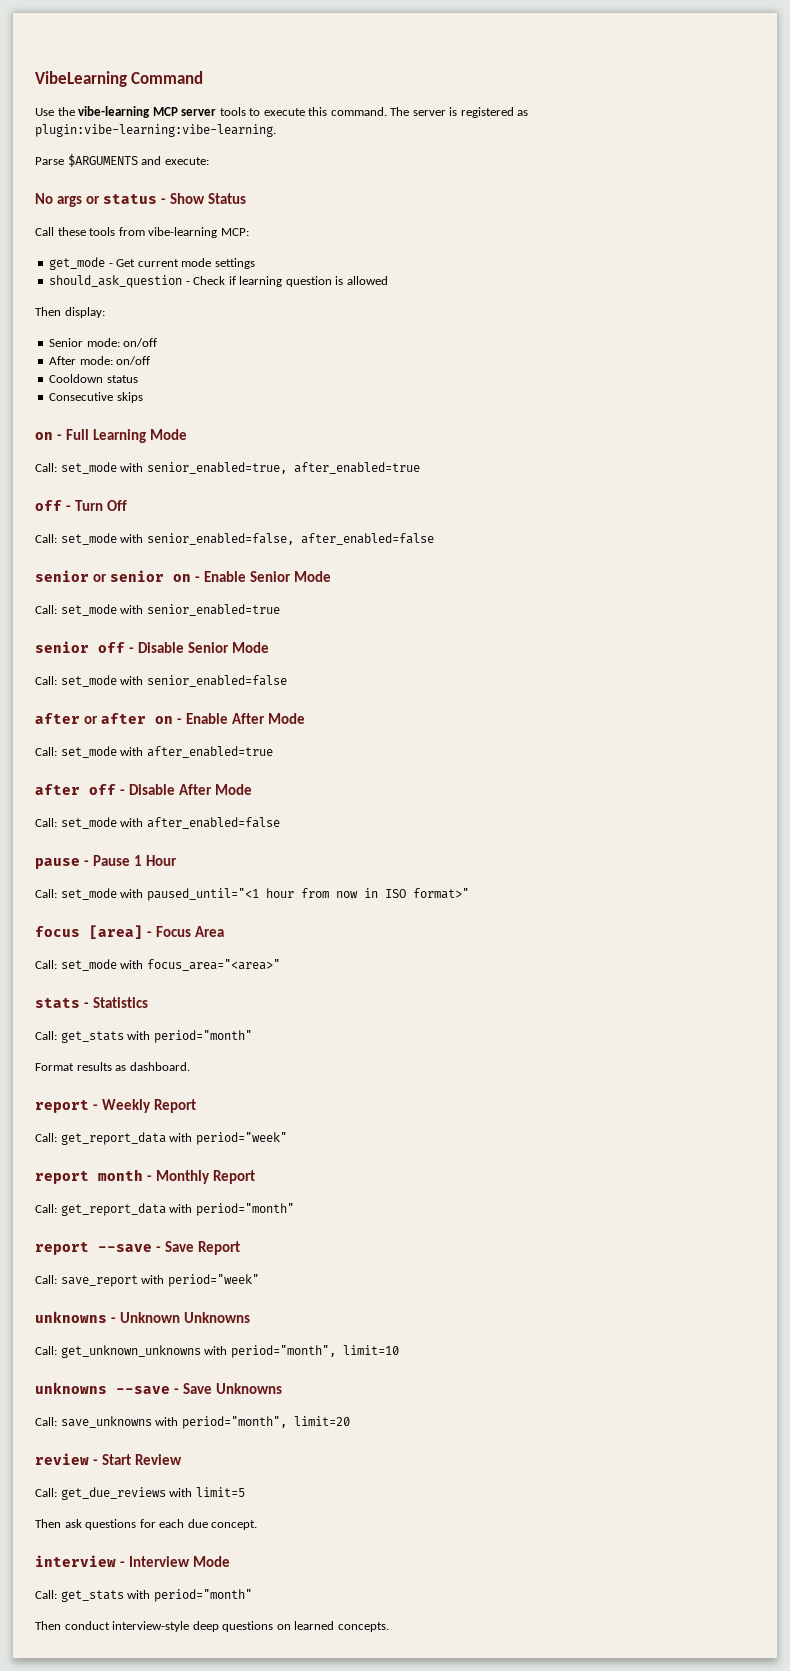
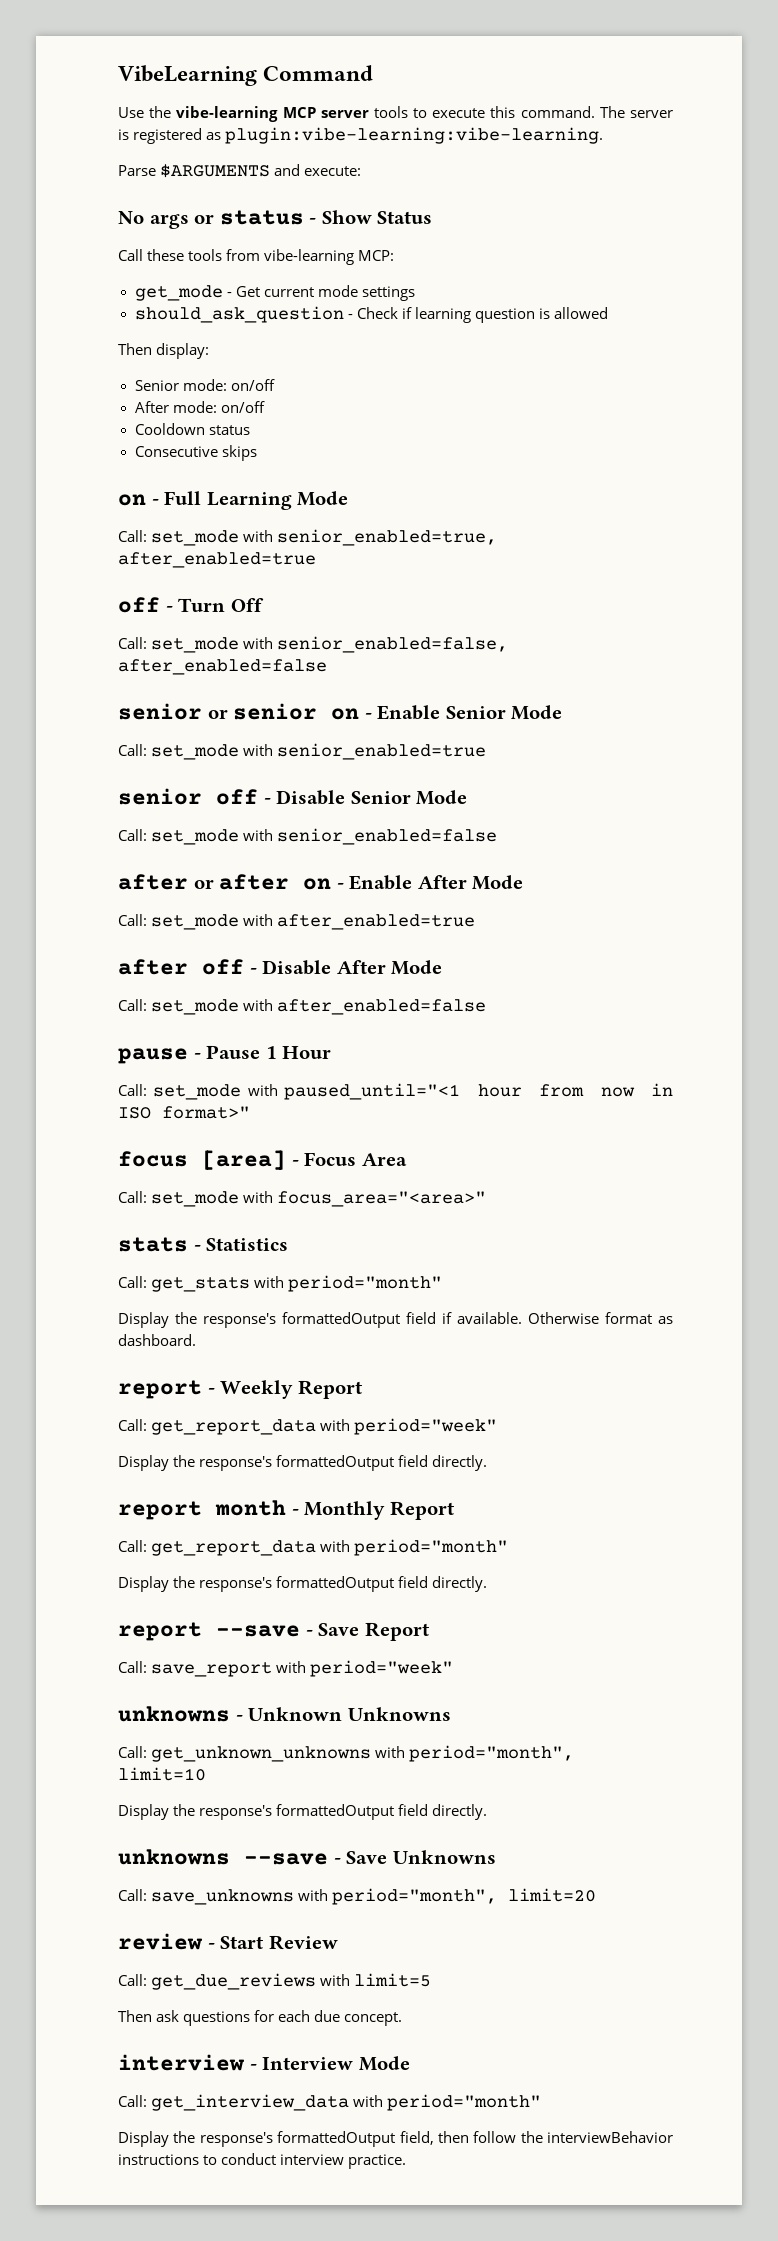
- Format results as dashboard.
+ Display the response's formattedOutput field if available. Otherwise format as dashboard.
  Call: get_report_data with period="week"
+ Display the response's formattedOutput field directly.
  Call: get_report_data with period="month"
+ Display the response's formattedOutput field directly.
  Call: get_unknown_unknowns with period="month", limit=10
+ Display the response's formattedOutput field directly.
  interview - Interview Mode
- Call: get_stats with period="month"
- Then conduct interview-style deep questions on learned concepts.
+ Call: get_interview_data with period="month"
+ Display the response's formattedOutput field, then follow the interviewBehavior instructions to conduct interview practice.

